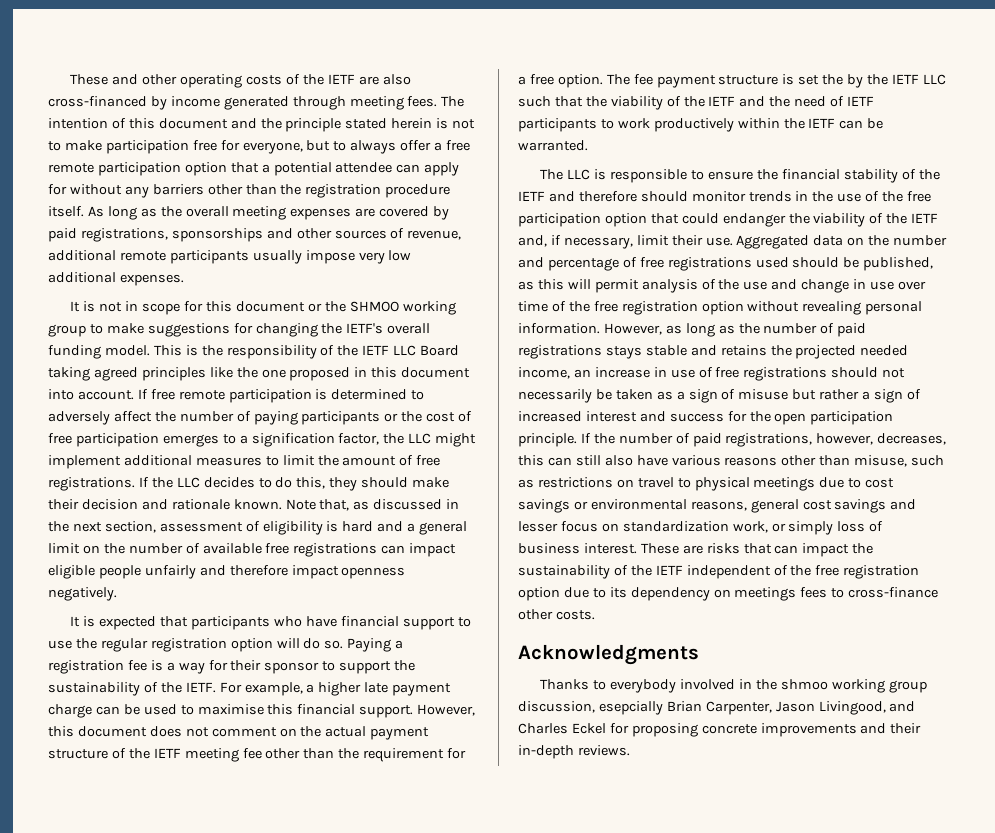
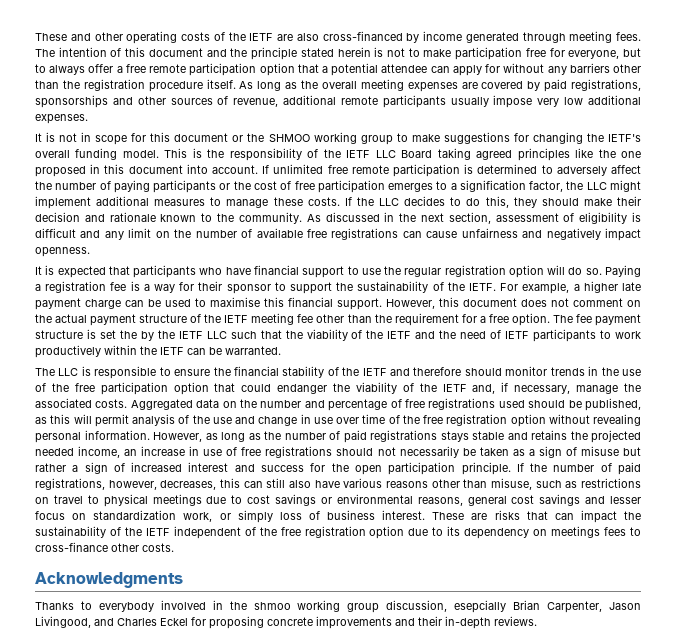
- If free remote participation is determined to adversely affect the number of paying participants or the cost of free participation emerges to a signification factor, the LLC might implement additional measures to limit the amount of free registrations.
+ If unlimited free remote participation is determined to adversely affect the number of paying participants or the cost of free participation emerges to a signification factor, the LLC might implement additional measures to manage these costs.
- If the LLC decides to do this, they should make their decision and rationale known. Note that, as discussed in the next section, assessment of eligibility is hard and a general limit on the number of available free registrations can impact eligible people unfairly and therefore impact openness negatively.
+ If the LLC decides to do this, they should make their decision and rationale known to the community. As discussed in the next section, assessment of eligibility is difficult and any limit on the number of available free registrations can cause unfairness and negatively impact openness.
- The LLC is responsible to ensure the financial stability of the IETF and therefore should monitor trends in the use of the free participation option that could endanger the viability of the IETF and, if necessary, limit their use.
+ The LLC is responsible to ensure the financial stability of the IETF and therefore should monitor trends in the use of the free participation option that could endanger the viability of the IETF and, if necessary, manage the associated costs.

